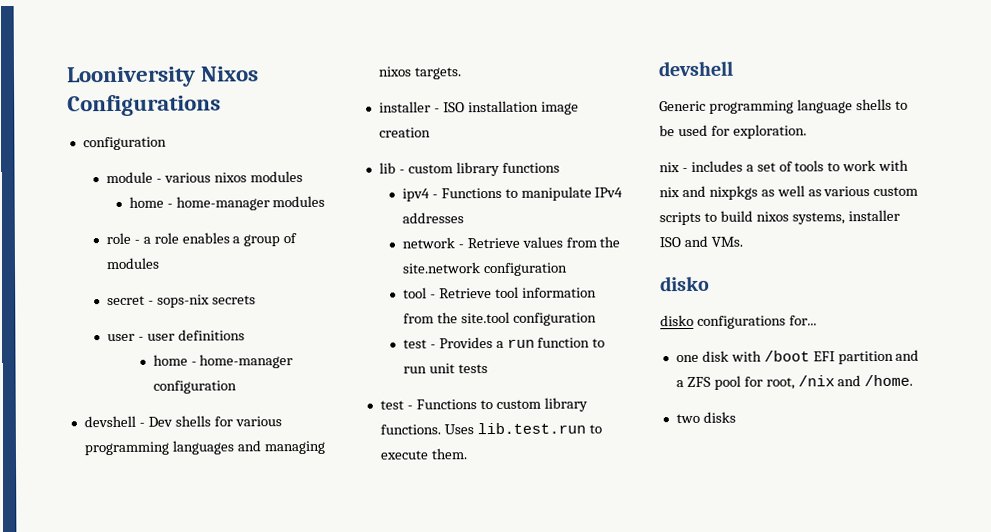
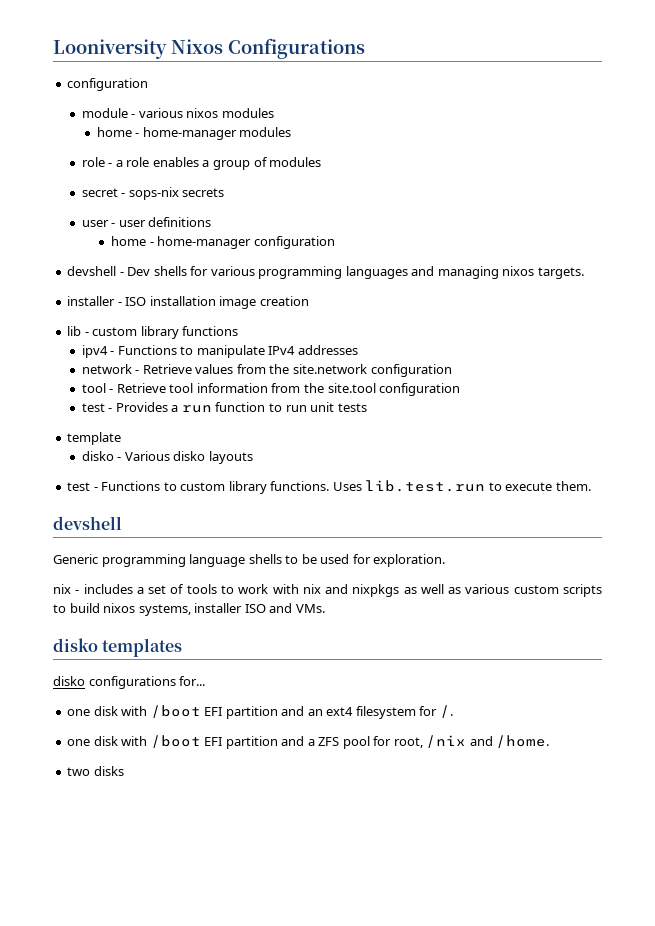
+ template
+ disko - Various disko layouts
  nix - includes a set of tools to work with nix and nixpkgs as well as various custom scripts to build nixos systems, installer ISO and VMs.
- disko
+ disko templates
+ one disk with /boot EFI partition and an ext4 filesystem for /.

